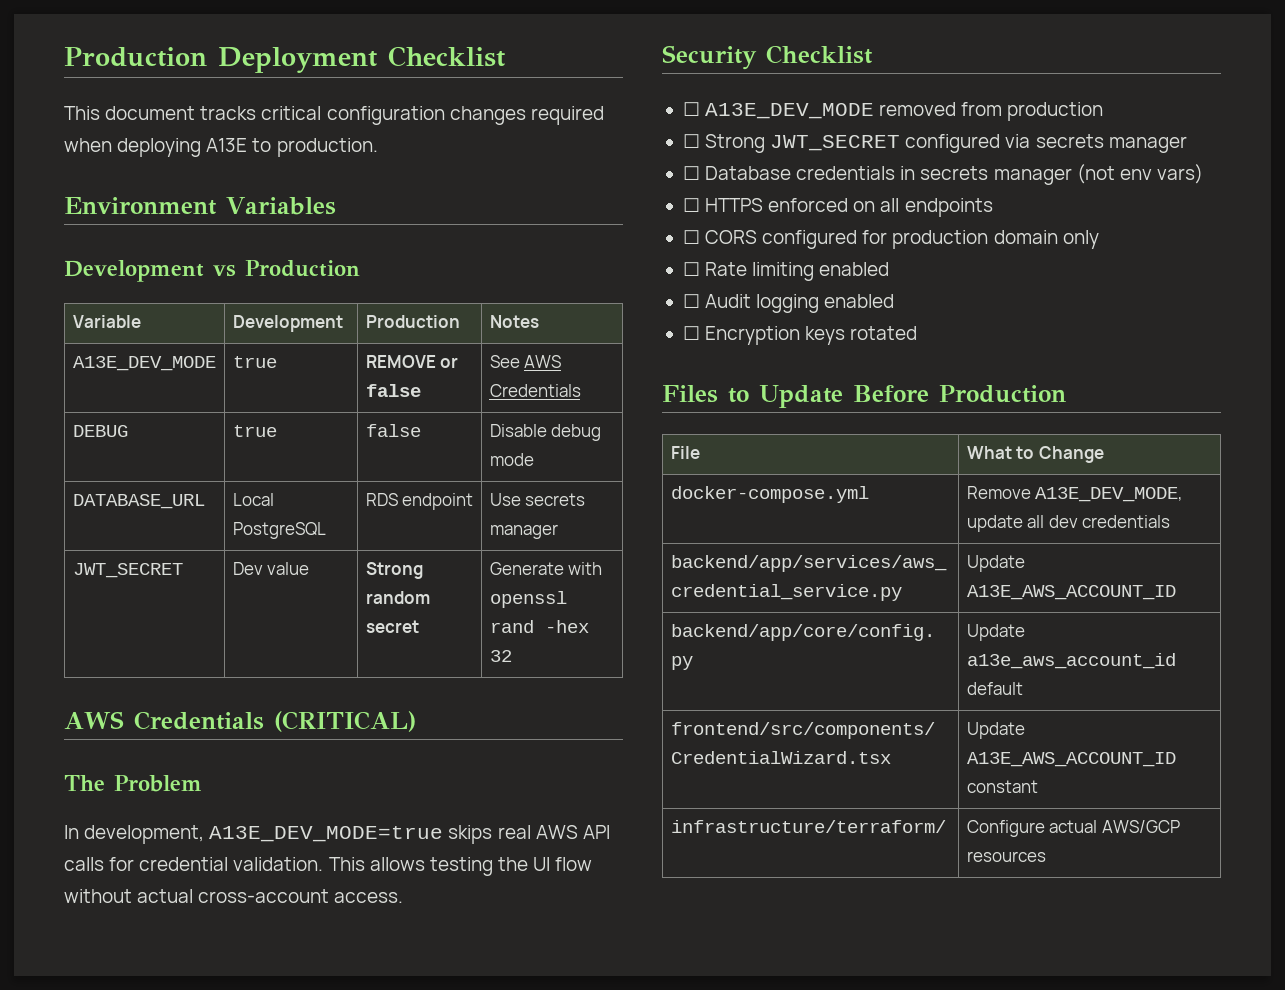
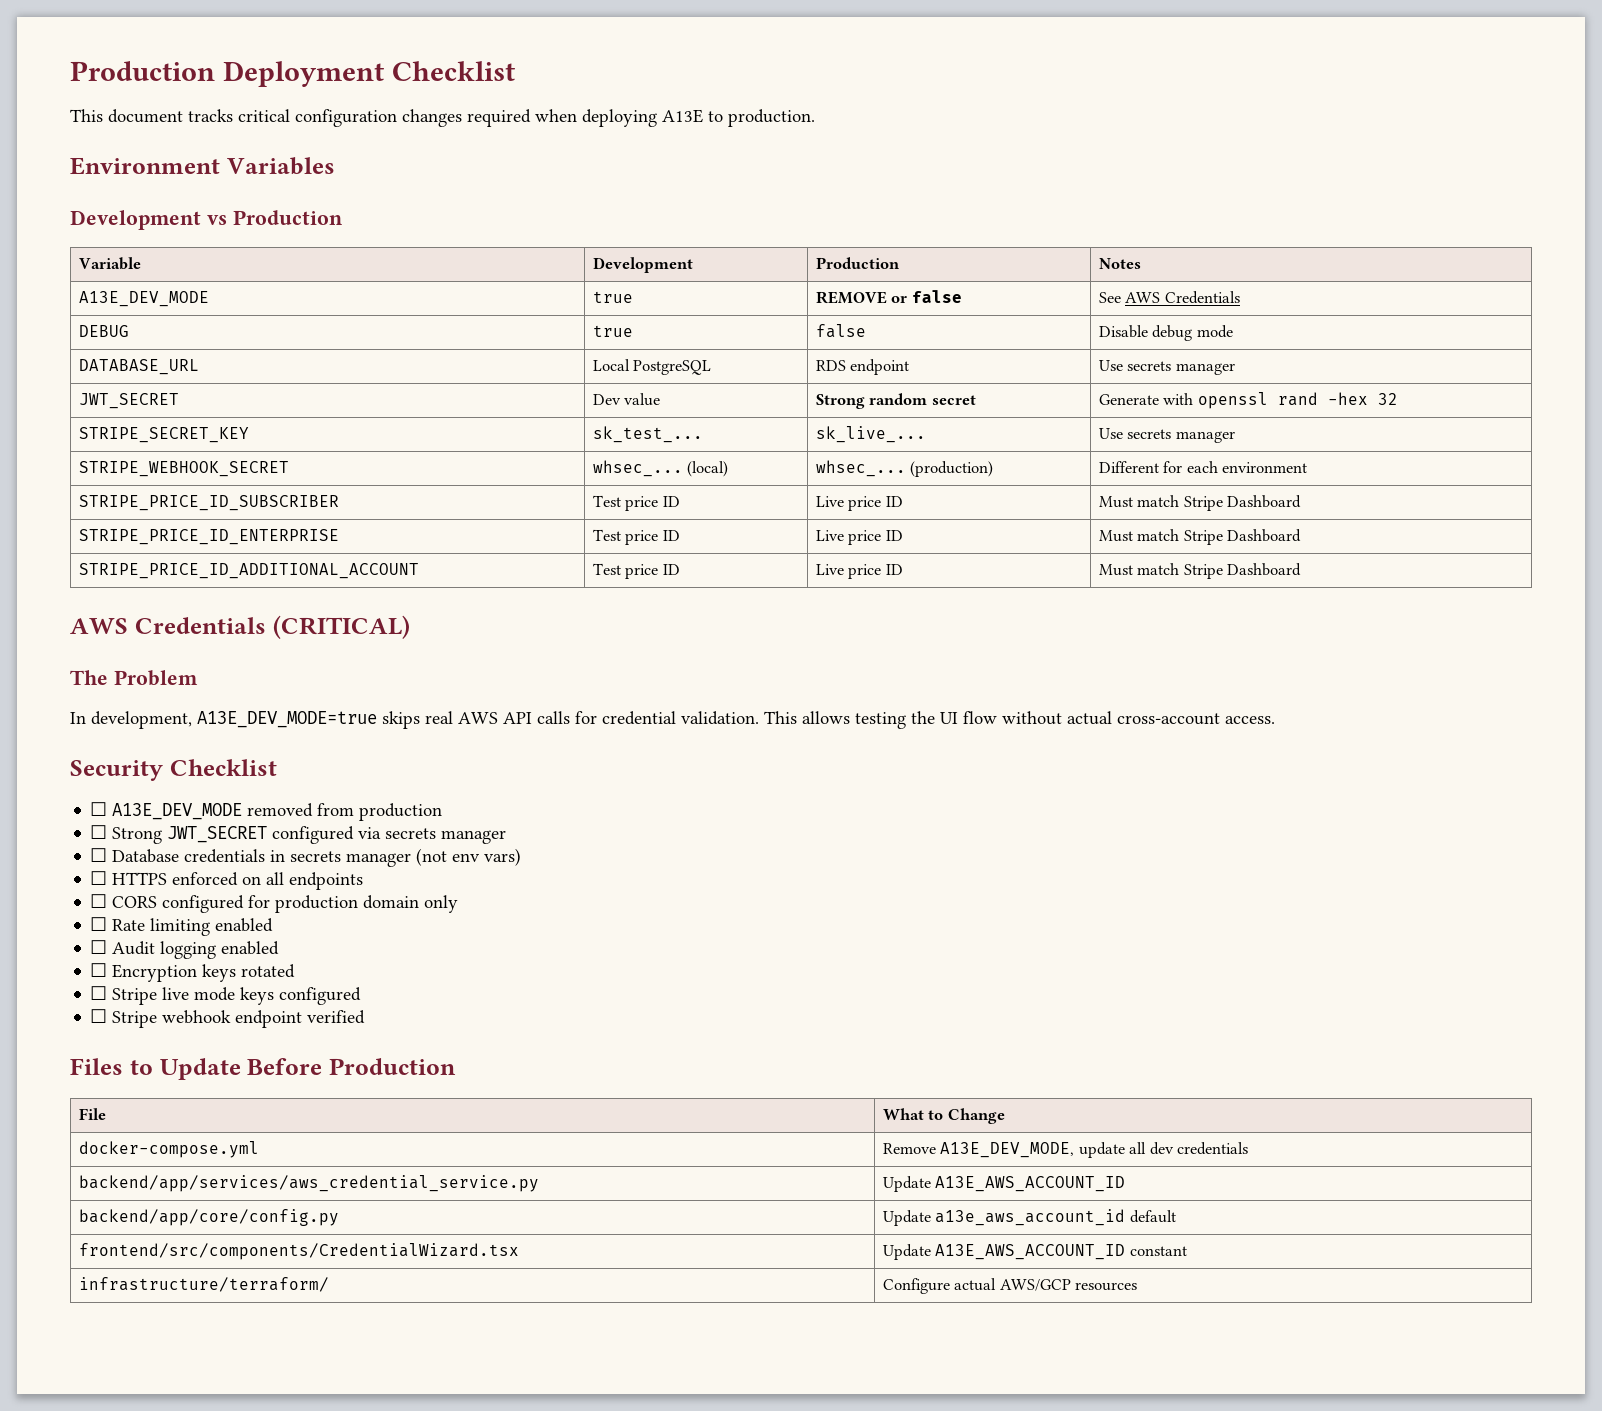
+ STRIPE_SECRET_KEY | sk_test_... | sk_live_... | Use secrets manager
+ STRIPE_WEBHOOK_SECRET | whsec_... (local) | whsec_... (production) | Different for each environment
+ STRIPE_PRICE_ID_SUBSCRIBER | Test price ID | Live price ID | Must match Stripe Dashboard
+ STRIPE_PRICE_ID_ENTERPRISE | Test price ID | Live price ID | Must match Stripe Dashboard
+ STRIPE_PRICE_ID_ADDITIONAL_ACCOUNT | Test price ID | Live price ID | Must match Stripe Dashboard
+ ☐ Stripe live mode keys configured
+ ☐ Stripe webhook endpoint verified

